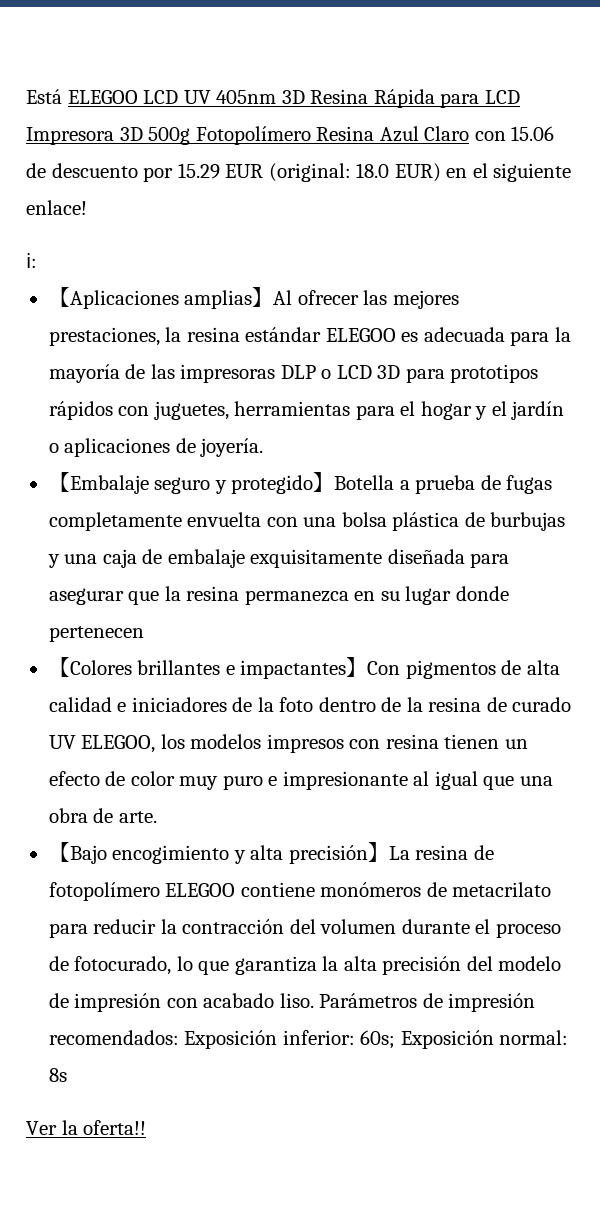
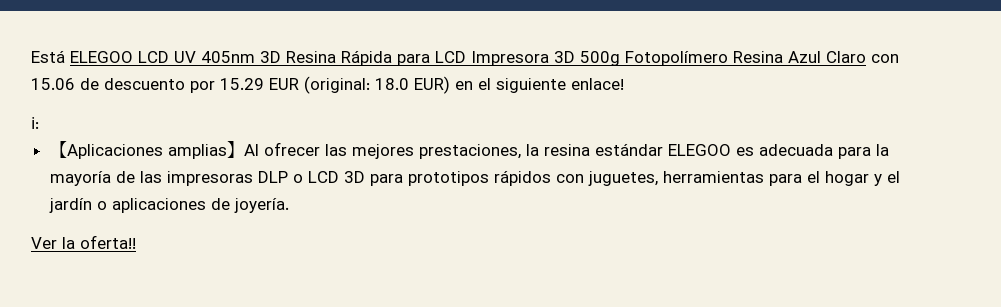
- 【Embalaje seguro y protegido】Botella a prueba de fugas completamente envuelta con una bolsa plástica de burbujas y una caja de embalaje exquisitamente diseñada para asegurar que la resina permanezca en su lugar donde pertenecen
- 【Colores brillantes e impactantes】Con pigmentos de alta calidad e iniciadores de la foto dentro de la resina de curado UV ELEGOO, los modelos impresos con resina tienen un efecto de color muy puro e impresionante al igual que una obra de arte.
- 【Bajo encogimiento y alta precisión】La resina de fotopolímero ELEGOO contiene monómeros de metacrilato para reducir la contracción del volumen durante el proceso de fotocurado, lo que garantiza la alta precisión del modelo de impresión con acabado liso. Parámetros de impresión recomendados: Exposición inferior: 60s; Exposición normal: 8s

